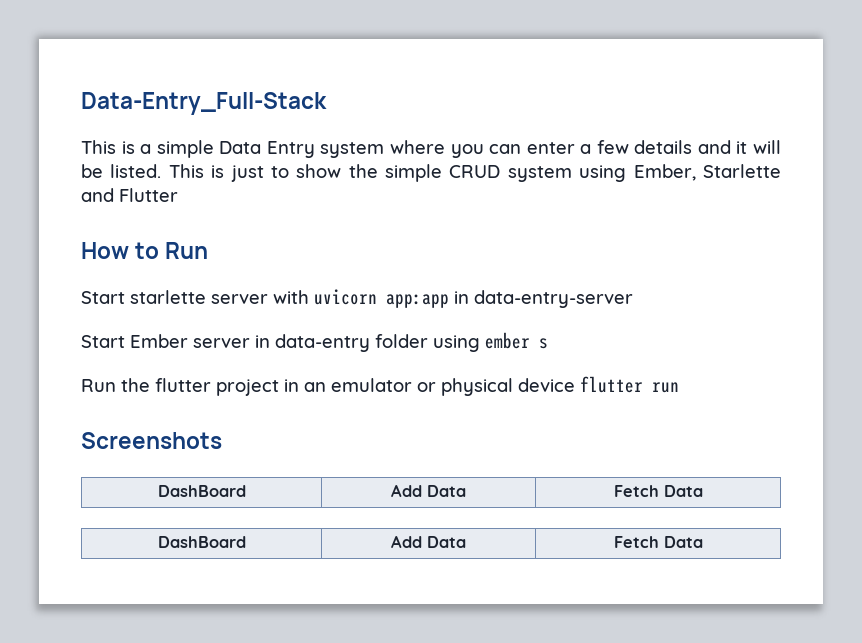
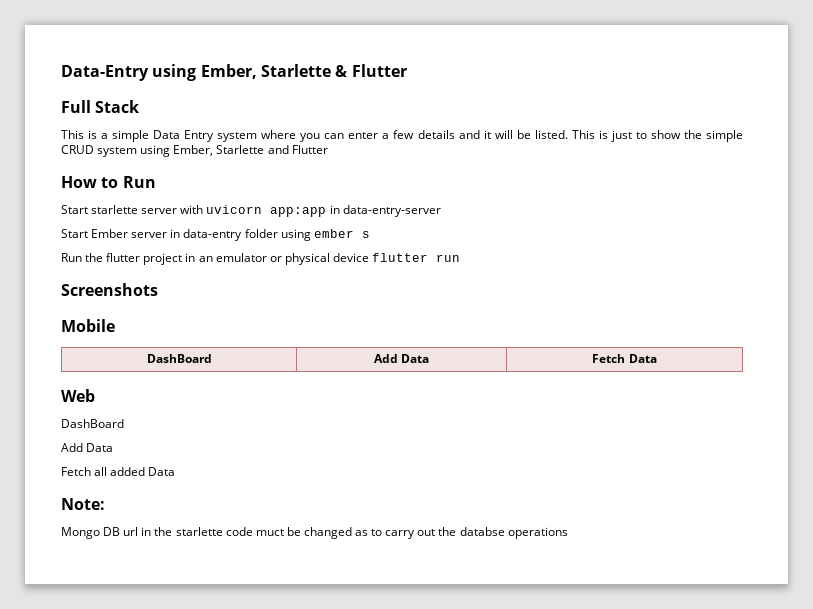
- Data-Entry_Full-Stack
+ Data-Entry using Ember, Starlette & Flutter
+ Full Stack
  Screenshots
+ Mobile
  DashBoard | Add Data | Fetch Data
- DashBoard | Add Data | Fetch Data
+ Web
+ DashBoard
+ Add Data
+ Fetch all added Data
+ Note:
+ Mongo DB url in the starlette code muct be changed as to carry out the databse operations

